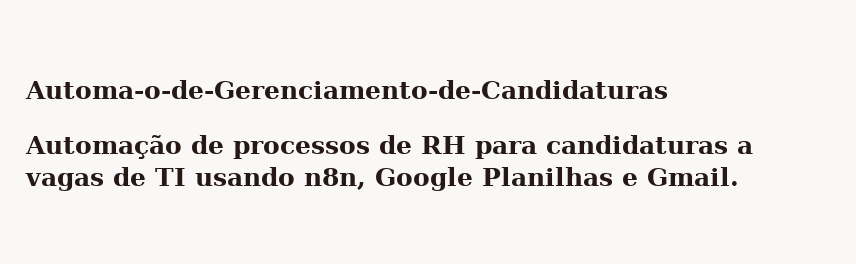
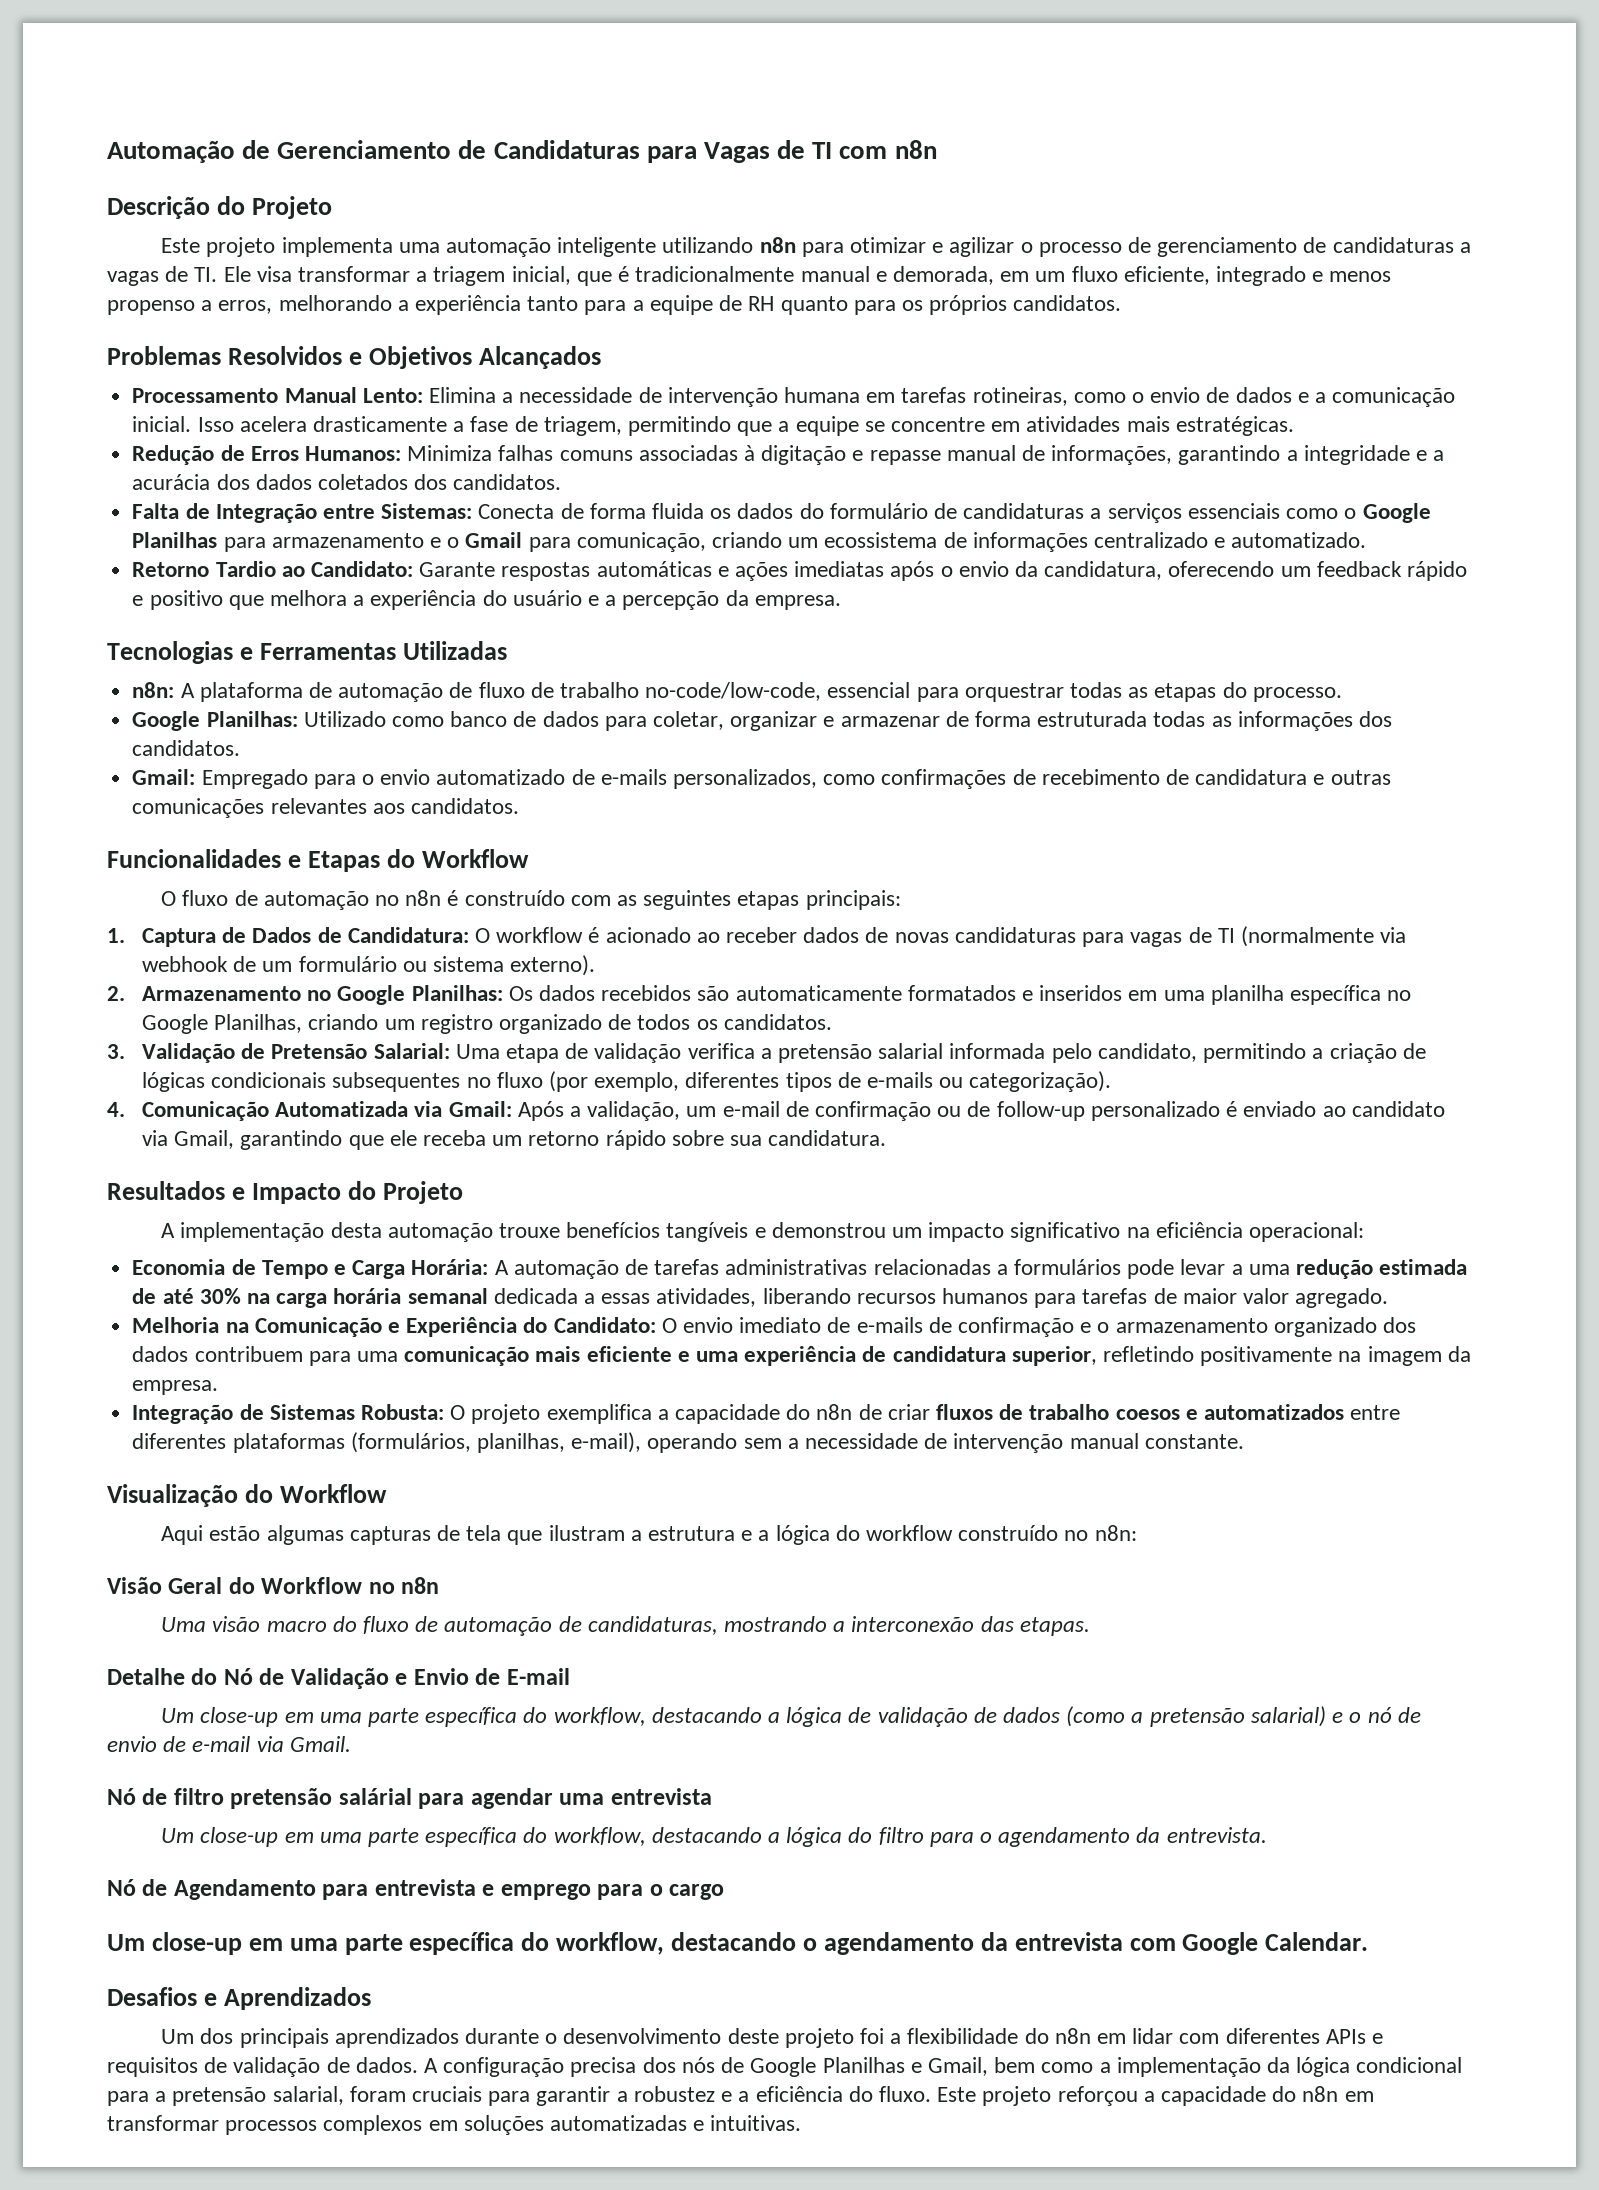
- Automa-o-de-Gerenciamento-de-Candidaturas
- Automação de processos de RH para candidaturas a vagas de TI usando n8n, Google Planilhas e Gmail.
+ Automação de Gerenciamento de Candidaturas para Vagas de TI com n8n
+ Descrição do Projeto
+ Este projeto implementa uma automação inteligente utilizando n8n para otimizar e agilizar o processo de gerenciamento de candidaturas a vagas de TI. Ele visa transformar a triagem inicial, que é tradicionalmente manual e demorada, em um fluxo eficiente, integrado e menos propenso a erros, melhorando a experiência tanto para a equipe de RH quanto para os próprios candidatos.
+ Problemas Resolvidos e Objetivos Alcançados
+ Processamento Manual Lento: Elimina a necessidade de intervenção humana em tarefas rotineiras, como o envio de dados e a comunicação inicial. Isso acelera drasticamente a fase de triagem, permitindo que a equipe se concentre em atividades mais estratégicas.
+ Redução de Erros Humanos: Minimiza falhas comuns associadas à digitação e repasse manual de informações, garantindo a integridade e a acurácia dos dados coletados dos candidatos.
+ Falta de Integração entre Sistemas: Conecta de forma fluida os dados do formulário de candidaturas a serviços essenciais como o Google Planilhas para armazenamento e o Gmail para comunicação, criando um ecossistema de informações centralizado e automatizado.
+ Retorno Tardio ao Candidato: Garante respostas automáticas e ações imediatas após o envio da candidatura, oferecendo um feedback rápido e positivo que melhora a experiência do usuário e a percepção da empresa.
+ Tecnologias e Ferramentas Utilizadas
+ n8n: A plataforma de automação de fluxo de trabalho no-code/low-code, essencial para orquestrar todas as etapas do processo.
+ Google Planilhas: Utilizado como banco de dados para coletar, organizar e armazenar de forma estruturada todas as informações dos candidatos.
+ Gmail: Empregado para o envio automatizado de e-mails personalizados, como confirmações de recebimento de candidatura e outras comunicações relevantes aos candidatos.
+ Funcionalidades e Etapas do Workflow
+ O fluxo de automação no n8n é construído com as seguintes etapas principais:
+ 1. Captura de Dados de Candidatura: O workflow é acionado ao receber dados de novas candidaturas para vagas de TI (normalmente via webhook de um formulário ou sistema externo).
+ 2. Armazenamento no Google Planilhas: Os dados recebidos são automaticamente formatados e inseridos em uma planilha específica no Google Planilhas, criando um registro organizado de todos os candidatos.
+ 3. Validação de Pretensão Salarial: Uma etapa de validação verifica a pretensão salarial informada pelo candidato, permitindo a criação de lógicas condicionais subsequentes no fluxo (por exemplo, diferentes tipos de e-mails ou categorização).
+ 4. Comunicação Automatizada via Gmail: Após a validação, um e-mail de confirmação ou de follow-up personalizado é enviado ao candidato via Gmail, garantindo que ele receba um retorno rápido sobre sua candidatura.
+ Resultados e Impacto do Projeto
+ A implementação desta automação trouxe benefícios tangíveis e demonstrou um impacto significativo na eficiência operacional:
+ Economia de Tempo e Carga Horária: A automação de tarefas administrativas relacionadas a formulários pode levar a uma redução estimada de até 30% na carga horária semanal dedicada a essas atividades, liberando recursos humanos para tarefas de maior valor agregado.
+ Melhoria na Comunicação e Experiência do Candidato: O envio imediato de e-mails de confirmação e o armazenamento organizado dos dados contribuem para uma comunicação mais eficiente e uma experiência de candidatura superior, refletindo positivamente na imagem da empresa.
+ Integração de Sistemas Robusta: O projeto exemplifica a capacidade do n8n de criar fluxos de trabalho coesos e automatizados entre diferentes plataformas (formulários, planilhas, e-mail), operando sem a necessidade de intervenção manual constante.
+ Visualização do Workflow
+ Aqui estão algumas capturas de tela que ilustram a estrutura e a lógica do workflow construído no n8n:
+ Visão Geral do Workflow no n8n
+ Uma visão macro do fluxo de automação de candidaturas, mostrando a interconexão das etapas.
+ Detalhe do Nó de Validação e Envio de E-mail
+ Um close-up em uma parte específica do workflow, destacando a lógica de validação de dados (como a pretensão salarial) e o nó de envio de e-mail via Gmail.
+ Nó de filtro pretensão salárial para agendar uma entrevista
+ Um close-up em uma parte específica do workflow, destacando a lógica do filtro para o agendamento da entrevista.
+ Nó de Agendamento para entrevista e emprego para o cargo
+ Um close-up em uma parte específica do workflow, destacando o agendamento da entrevista com Google Calendar.
+ Desafios e Aprendizados
+ Um dos principais aprendizados durante o desenvolvimento deste projeto foi a flexibilidade do n8n em lidar com diferentes APIs e requisitos de validação de dados. A configuração precisa dos nós de Google Planilhas e Gmail, bem como a implementação da lógica condicional para a pretensão salarial, foram cruciais para garantir a robustez e a eficiência do fluxo. Este projeto reforçou a capacidade do n8n em transformar processos complexos em soluções automatizadas e intuitivas.

